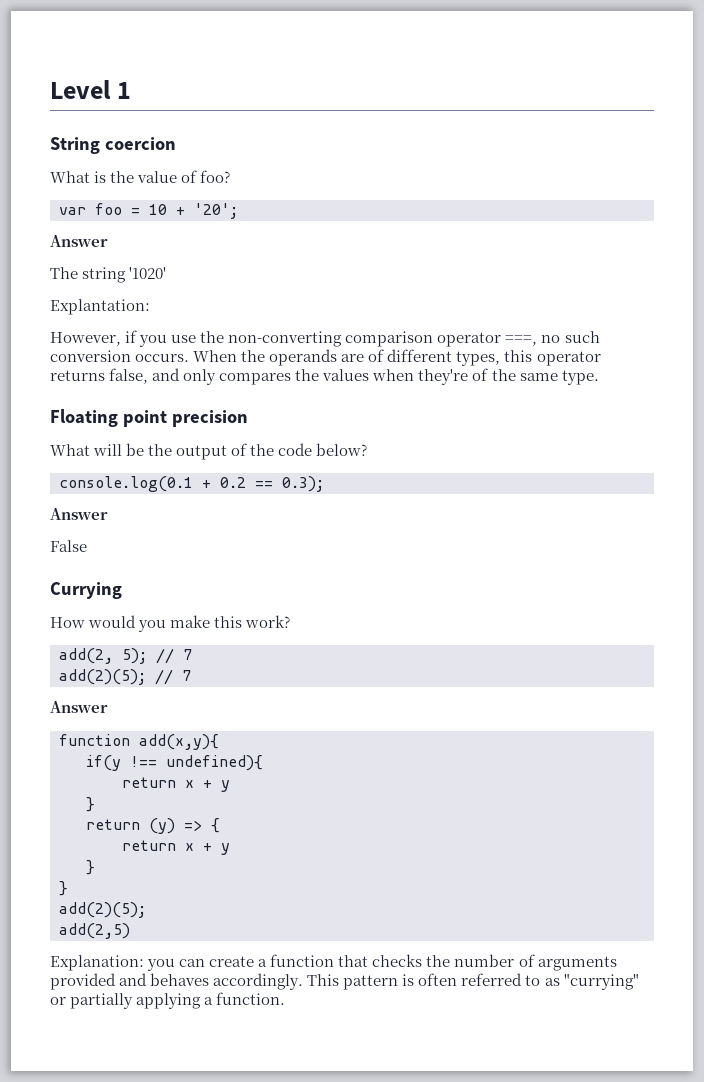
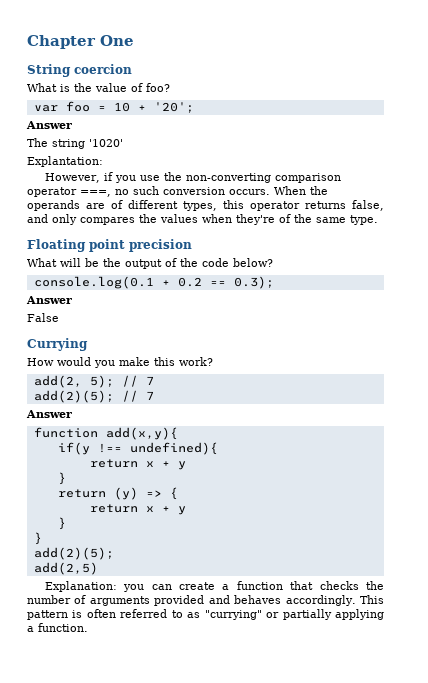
- Level 1
+ Chapter One

